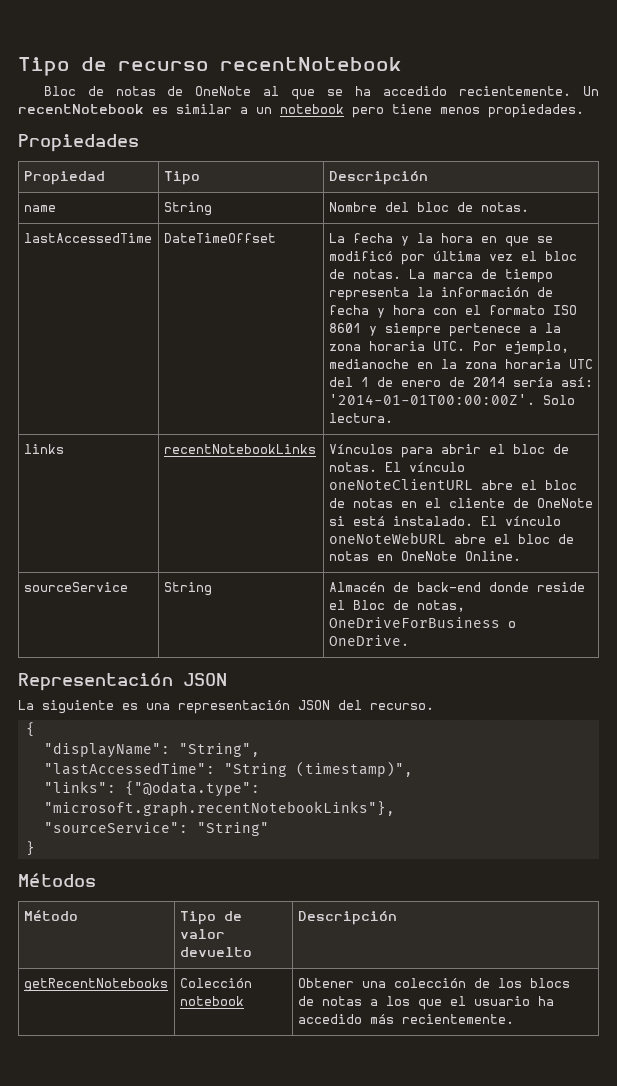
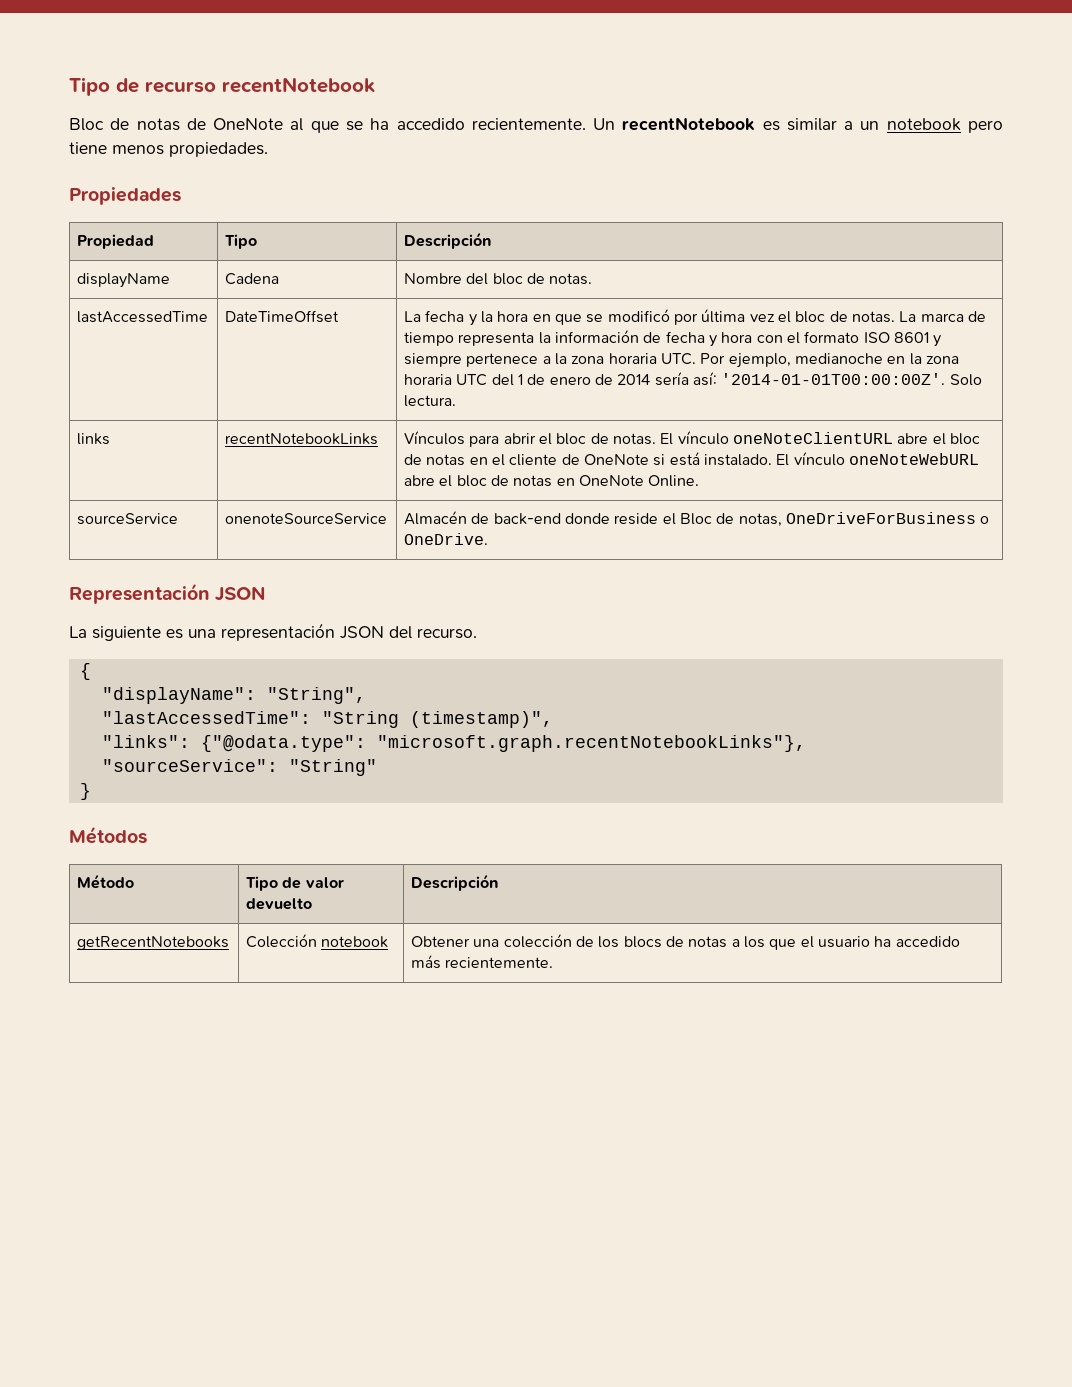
- name | String | Nombre del bloc de notas.
+ displayName | Cadena | Nombre del bloc de notas.
- sourceService | String | Almacén de back-end donde reside el Bloc de notas, OneDriveForBusiness o OneDrive.
+ sourceService | onenoteSourceService | Almacén de back-end donde reside el Bloc de notas, OneDriveForBusiness o OneDrive.

